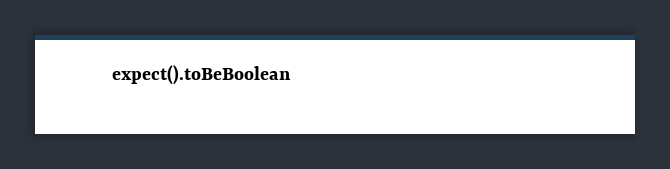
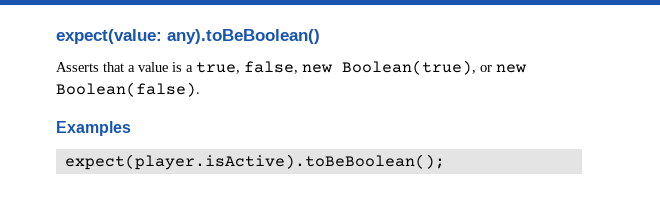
- expect().toBeBoolean
+ expect(value: any).toBeBoolean()
+ Asserts that a value is a true, false, new Boolean(true), or new Boolean(false).
+ Examples
+ expect(player.isActive).toBeBoolean();

